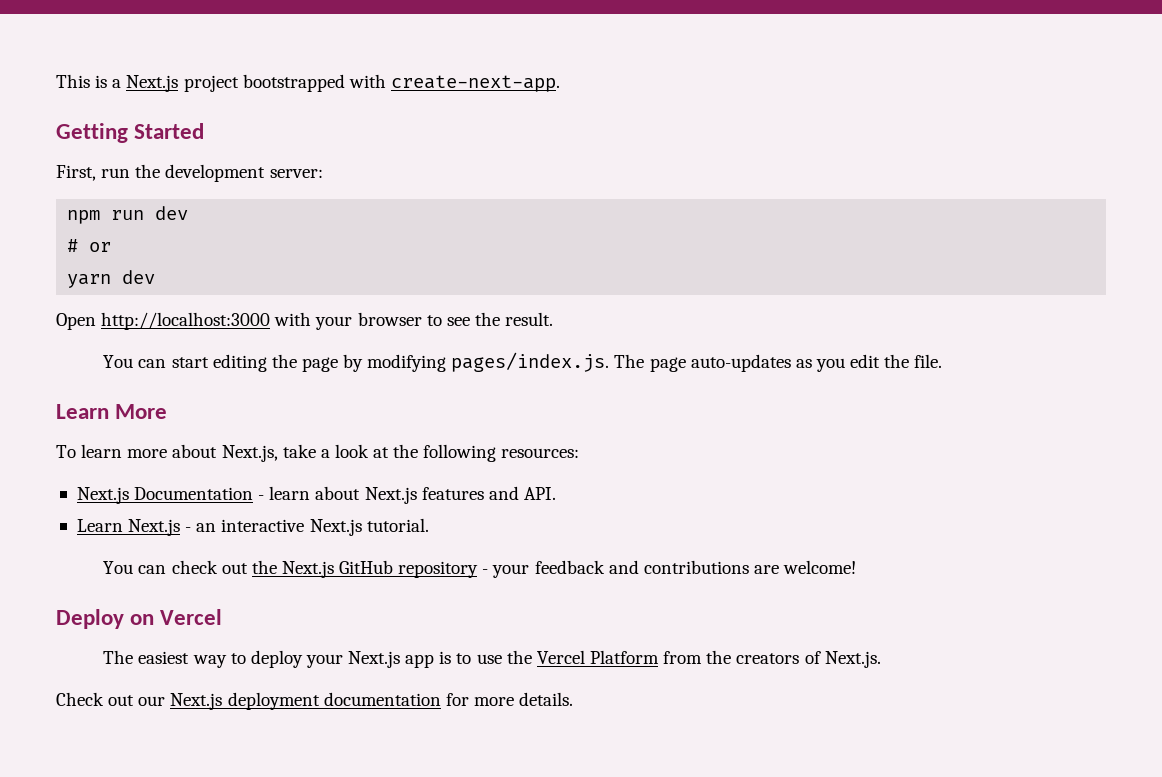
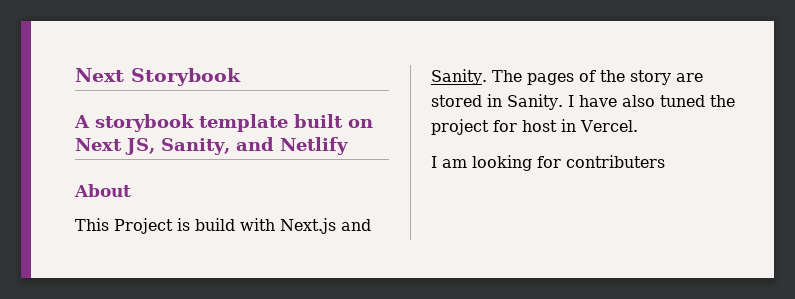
- This is a Next.js project bootstrapped with create-next-app.
- Getting Started
- First, run the development server:
- npm run dev
- # or
- yarn dev
- Open http://localhost:3000 with your browser to see the result.
- You can start editing the page by modifying pages/index.js. The page auto-updates as you edit the file.
- Learn More
- To learn more about Next.js, take a look at the following resources:
- Next.js Documentation - learn about Next.js features and API.
- Learn Next.js - an interactive Next.js tutorial.
- You can check out the Next.js GitHub repository - your feedback and contributions are welcome!
- Deploy on Vercel
- The easiest way to deploy your Next.js app is to use the Vercel Platform from the creators of Next.js.
- Check out our Next.js deployment documentation for more details.
+ Next Storybook
+ A storybook template built on Next JS, Sanity, and Netlify
+ About
+ This Project is build with Next.js and Sanity. The pages of the story are stored in Sanity. I have also tuned the project for host in Vercel.
+ I am looking for contributers

